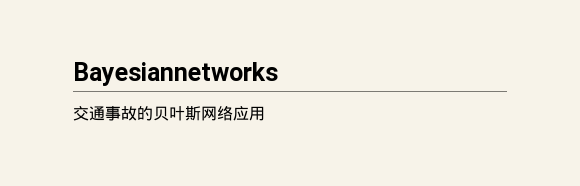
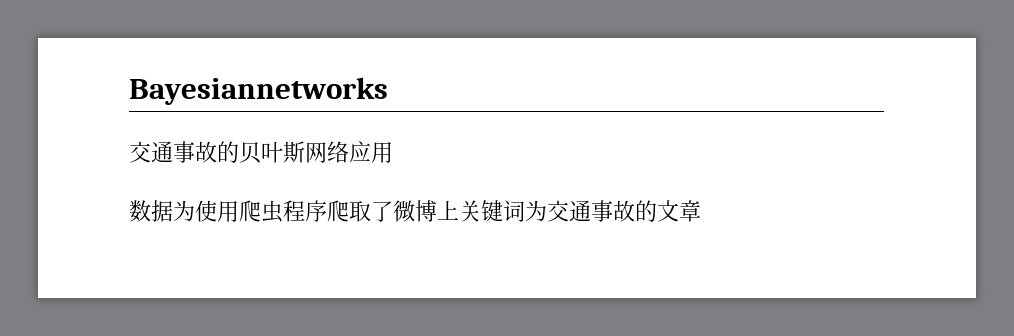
+ 数据为使用爬虫程序爬取了微博上关键词为交通事故的文章

